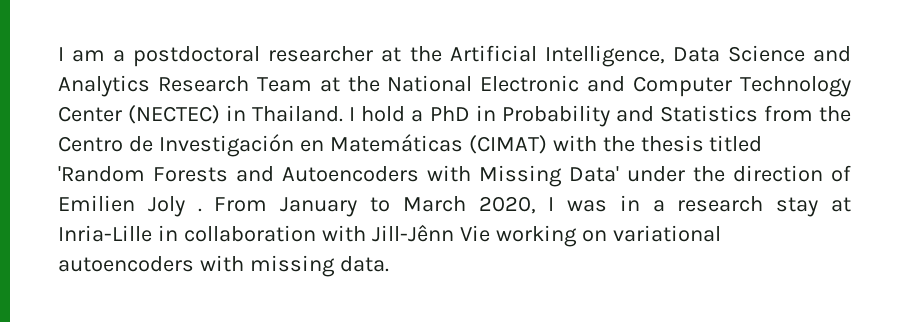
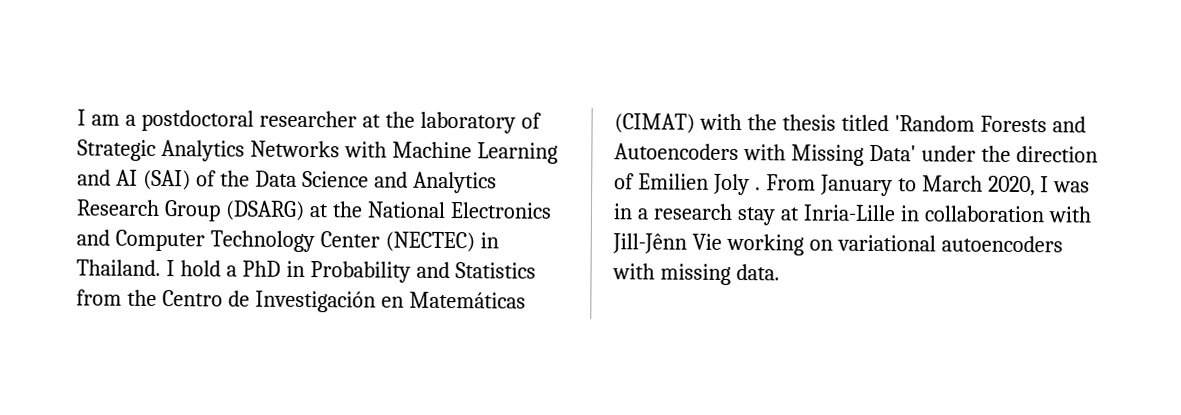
- I am a postdoctoral researcher at the Artificial Intelligence, Data Science and Analytics Research Team at the National Electronic and Computer Technology Center (NECTEC) in Thailand.
+ I am a postdoctoral researcher at the laboratory of Strategic Analytics Networks with Machine Learning and AI (SAI) of the Data Science and Analytics Research Group (DSARG) at the National Electronics and Computer Technology Center (NECTEC) in Thailand.

